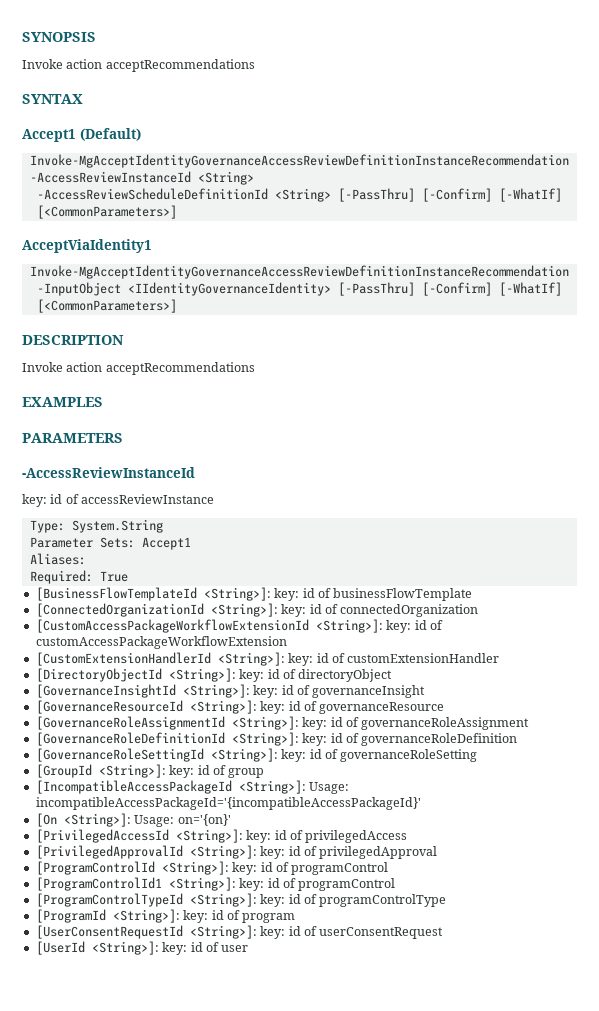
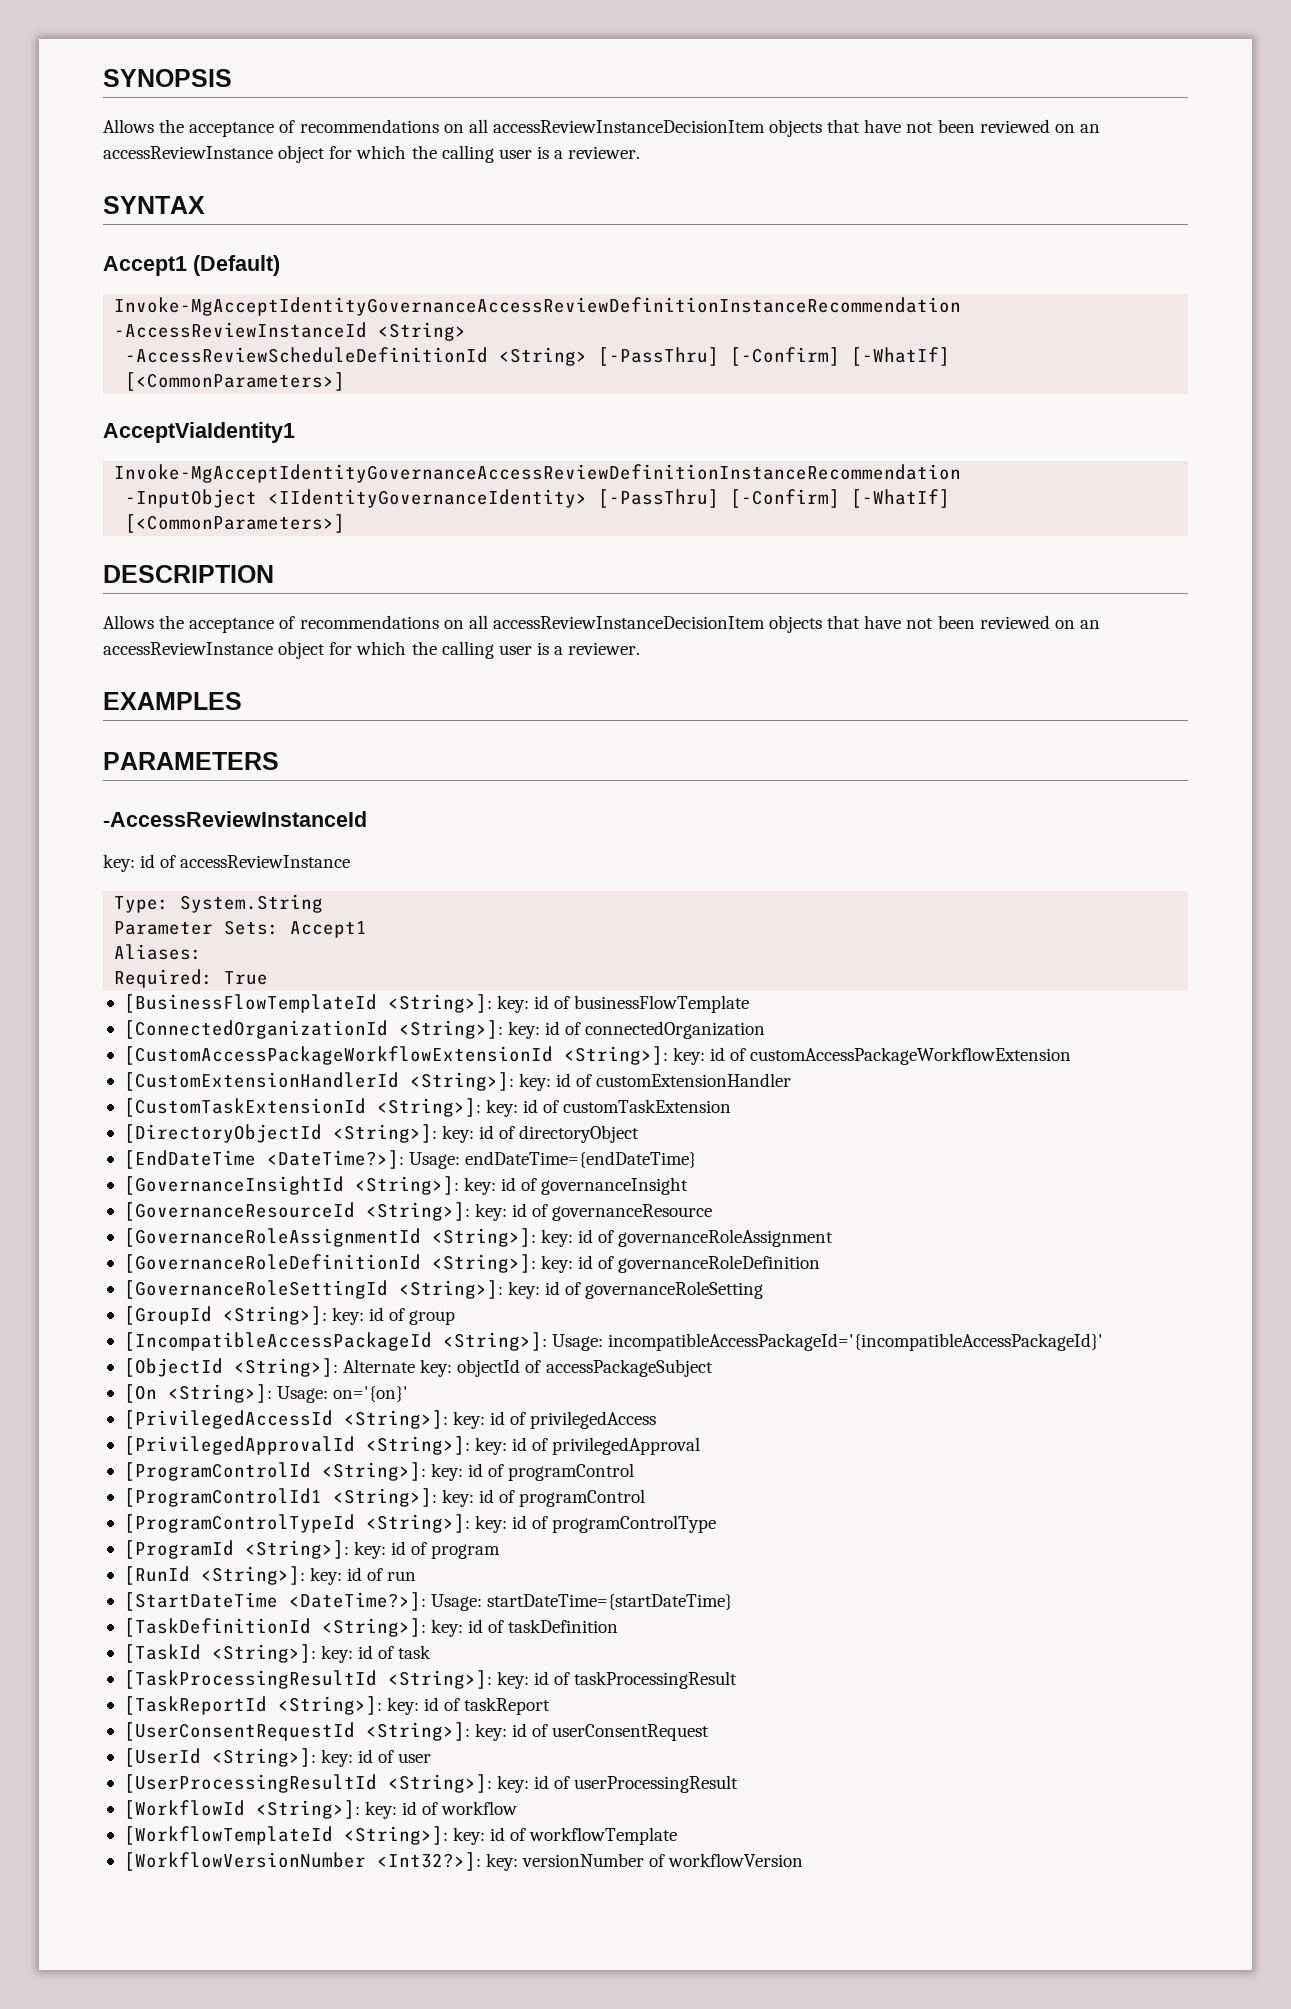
  SYNOPSIS
- Invoke action acceptRecommendations
+ Allows the acceptance of recommendations on all accessReviewInstanceDecisionItem objects that have not been reviewed on an accessReviewInstance object for which the calling user is a reviewer.
  DESCRIPTION
- Invoke action acceptRecommendations
+ Allows the acceptance of recommendations on all accessReviewInstanceDecisionItem objects that have not been reviewed on an accessReviewInstance object for which the calling user is a reviewer.
+ [CustomTaskExtensionId <String>]: key: id of customTaskExtension
+ [EndDateTime <DateTime?>]: Usage: endDateTime={endDateTime}
+ [ObjectId <String>]: Alternate key: objectId of accessPackageSubject
+ [RunId <String>]: key: id of run
+ [StartDateTime <DateTime?>]: Usage: startDateTime={startDateTime}
+ [TaskDefinitionId <String>]: key: id of taskDefinition
+ [TaskId <String>]: key: id of task
+ [TaskProcessingResultId <String>]: key: id of taskProcessingResult
+ [TaskReportId <String>]: key: id of taskReport
+ [UserProcessingResultId <String>]: key: id of userProcessingResult
+ [WorkflowId <String>]: key: id of workflow
+ [WorkflowTemplateId <String>]: key: id of workflowTemplate
+ [WorkflowVersionNumber <Int32?>]: key: versionNumber of workflowVersion

